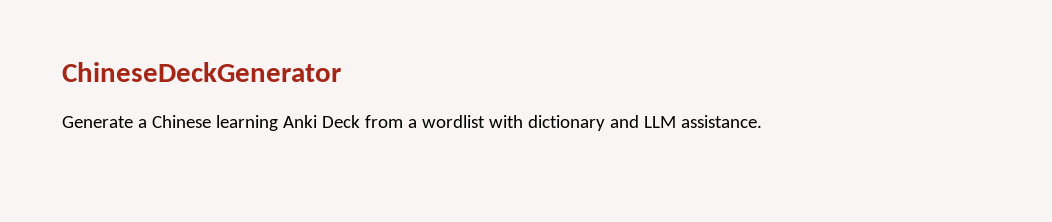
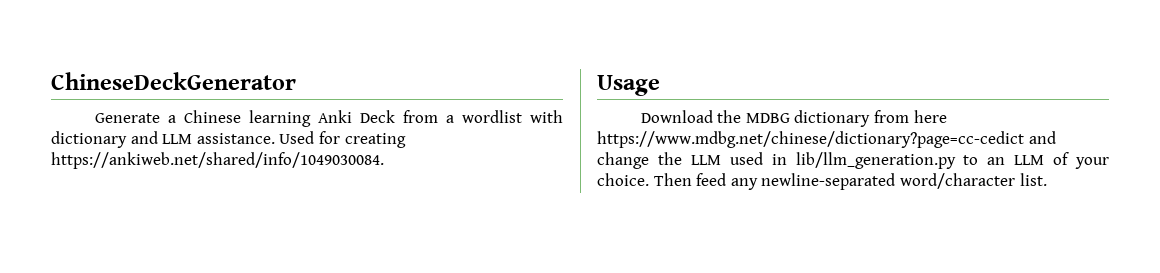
+ Used for creating https://ankiweb.net/shared/info/1049030084.
+ Usage
+ Download the MDBG dictionary from here https://www.mdbg.net/chinese/dictionary?page=cc-cedict and change the LLM used in lib/llm_generation.py to an LLM of your choice. Then feed any newline-separated word/character list.

